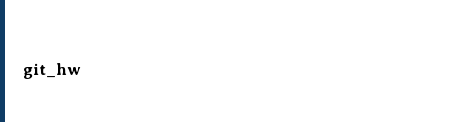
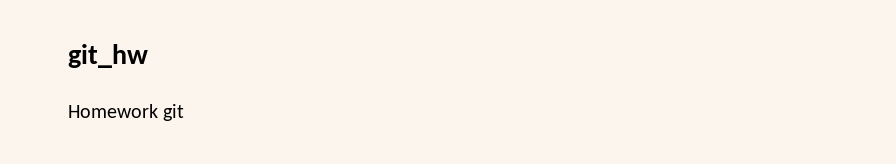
+ Homework git

